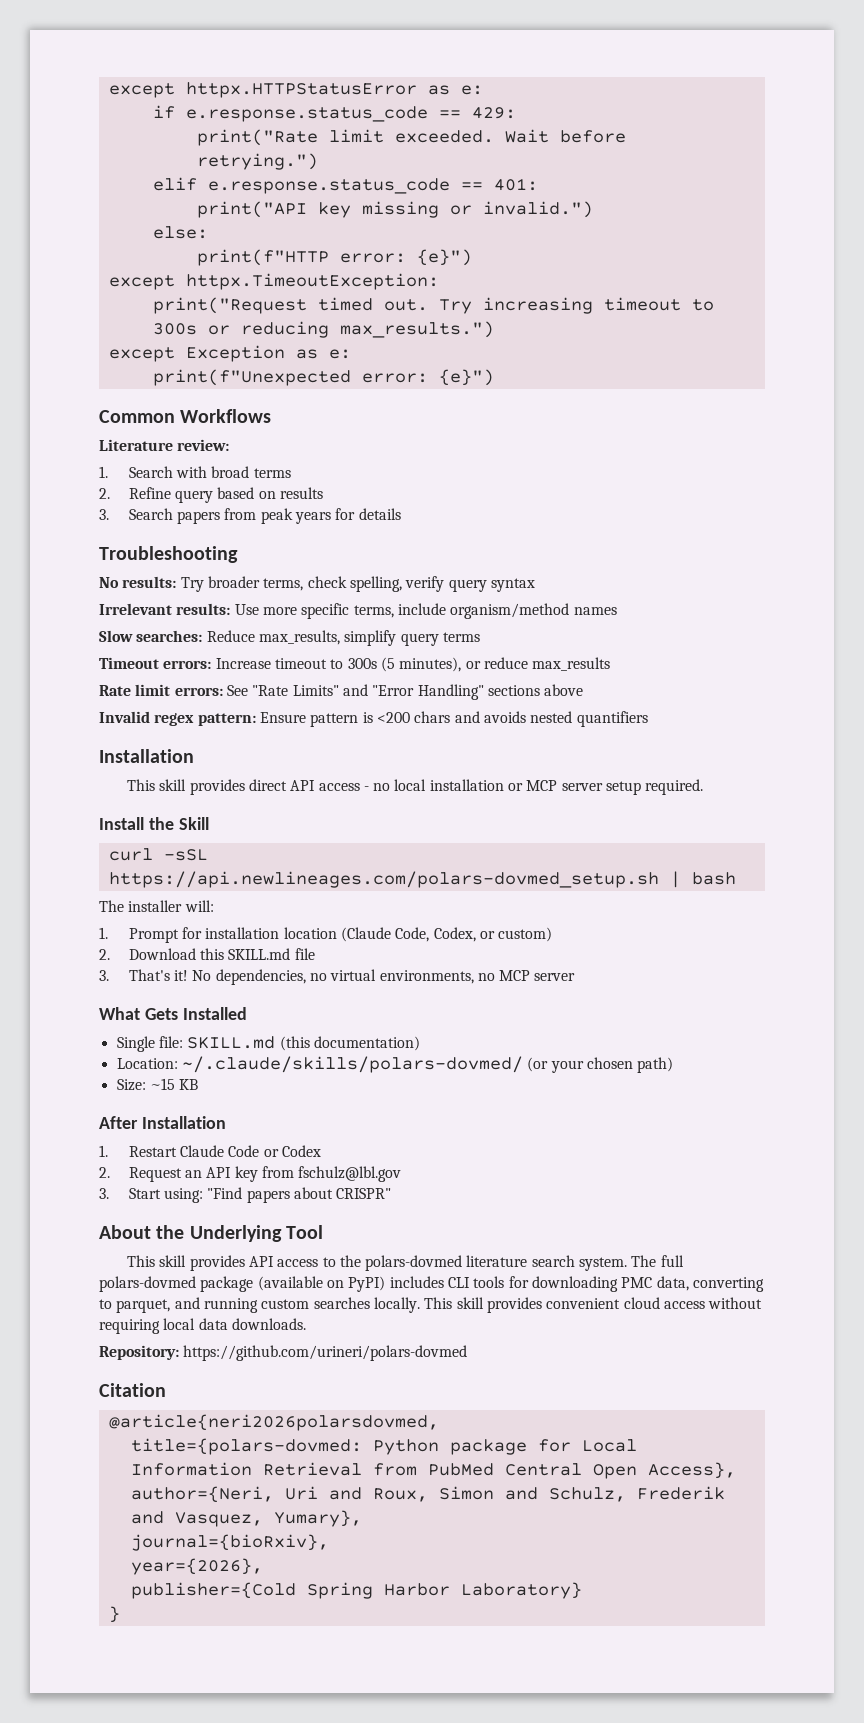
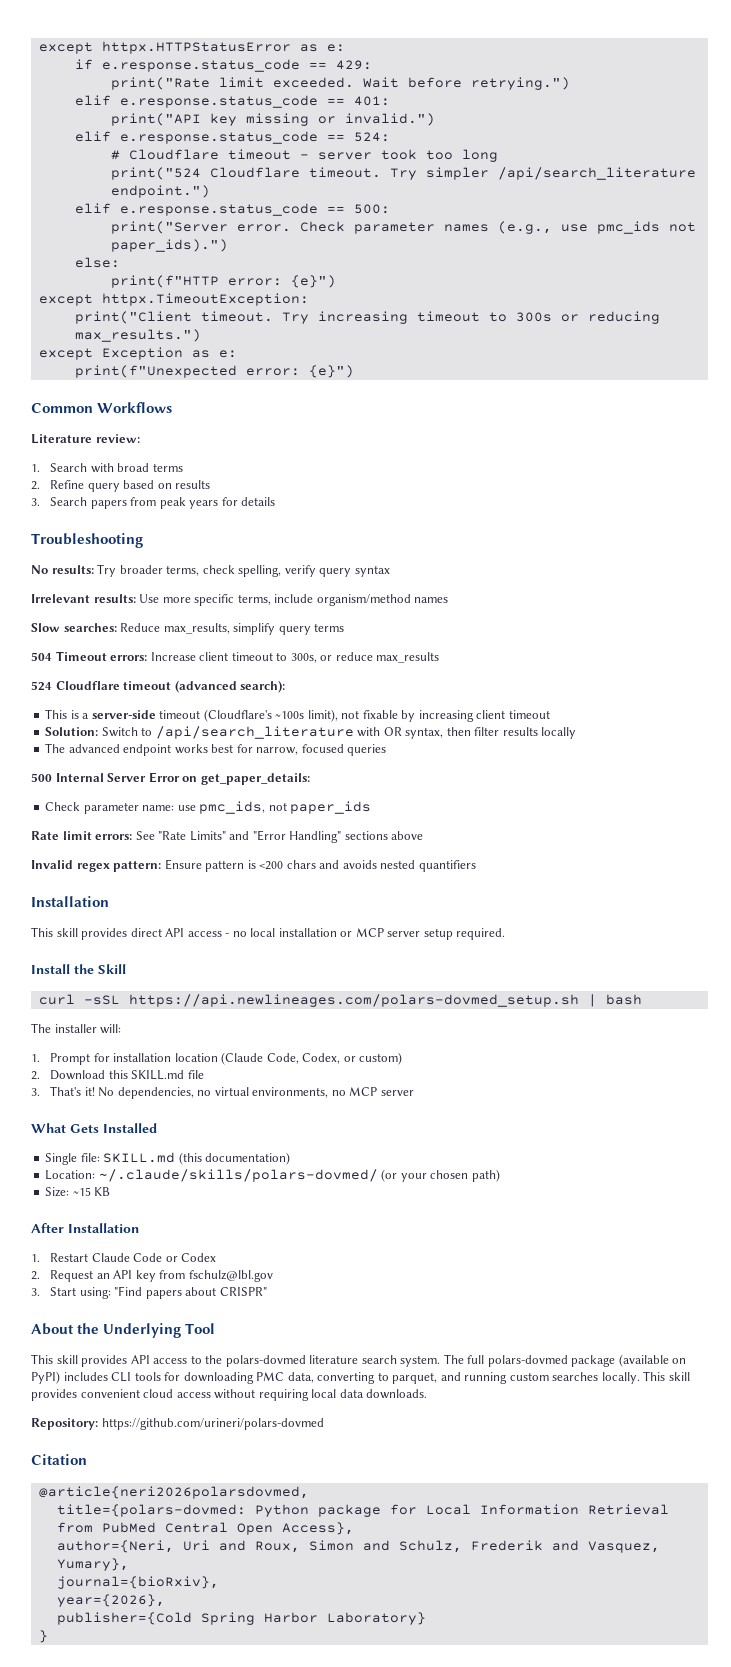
+ elif e.response.status_code == 524:
+ # Cloudflare timeout - server took too long
+ print("524 Cloudflare timeout. Try simpler /api/search_literature endpoint.")
+ elif e.response.status_code == 500:
+ print("Server error. Check parameter names (e.g., use pmc_ids not paper_ids).")
- print("Request timed out.
+ print("Client timeout.
- Timeout errors: Increase timeout to 300s (5 minutes), or reduce max_results
+ 504 Timeout errors: Increase client timeout to 300s, or reduce max_results
+ 524 Cloudflare timeout (advanced search):
+ This is a server-side timeout (Cloudflare's ~100s limit), not fixable by increasing client timeout
+ Solution: Switch to /api/search_literature with OR syntax, then filter results locally
+ The advanced endpoint works best for narrow, focused queries
+ 500 Internal Server Error on get_paper_details:
+ Check parameter name: use pmc_ids, not paper_ids

